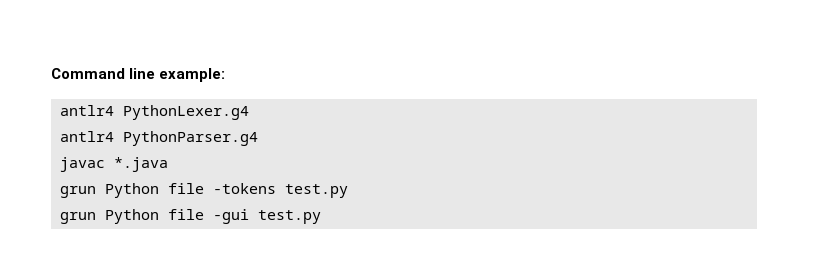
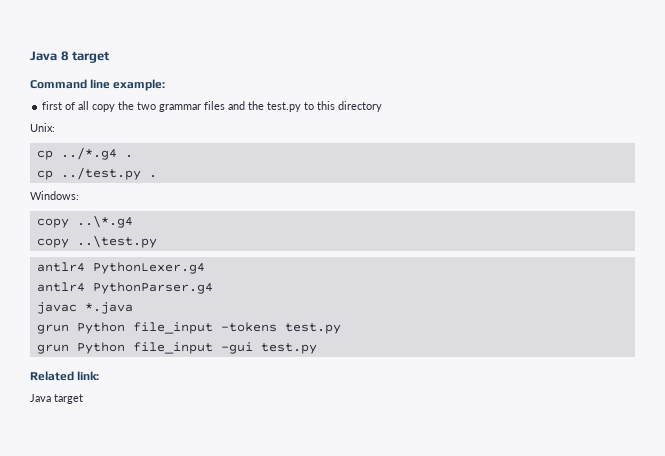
+ Java 8 target
+ first of all copy the two grammar files and the test.py to this directory
+ Unix:
+ cp ../*.g4 .
+ cp ../test.py .
+ Windows:
+ copy ..\*.g4
+ copy ..\test.py
- grun Python file -tokens test.py
+ grun Python file_input -tokens test.py
- grun Python file -gui test.py
+ grun Python file_input -gui test.py
+ Related link:
+ Java target

